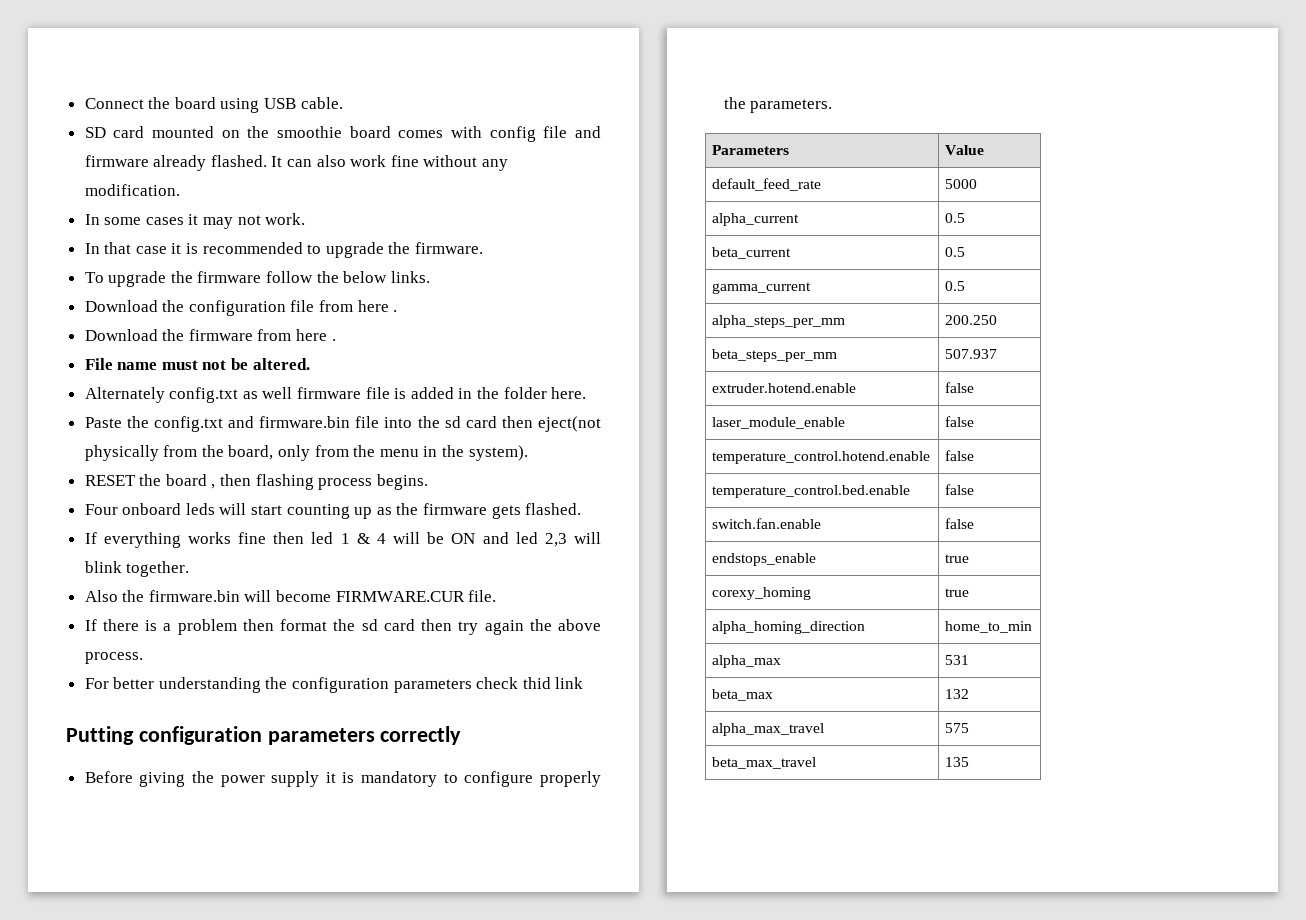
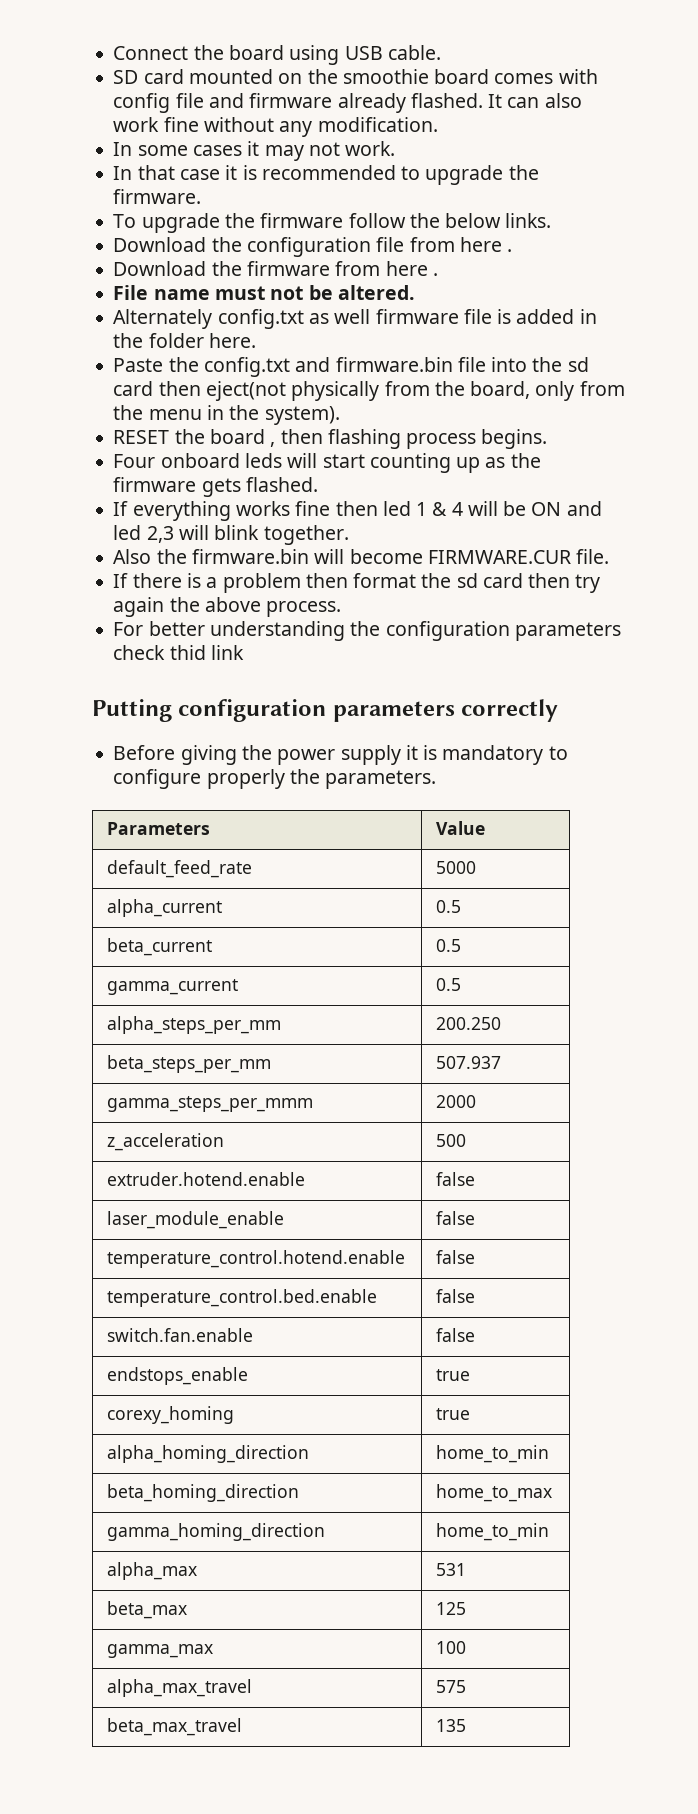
+ gamma_steps_per_mmm | 2000
+ z_acceleration | 500
+ beta_homing_direction | home_to_max
+ gamma_homing_direction | home_to_min
- beta_max | 132
+ beta_max | 125
+ gamma_max | 100

